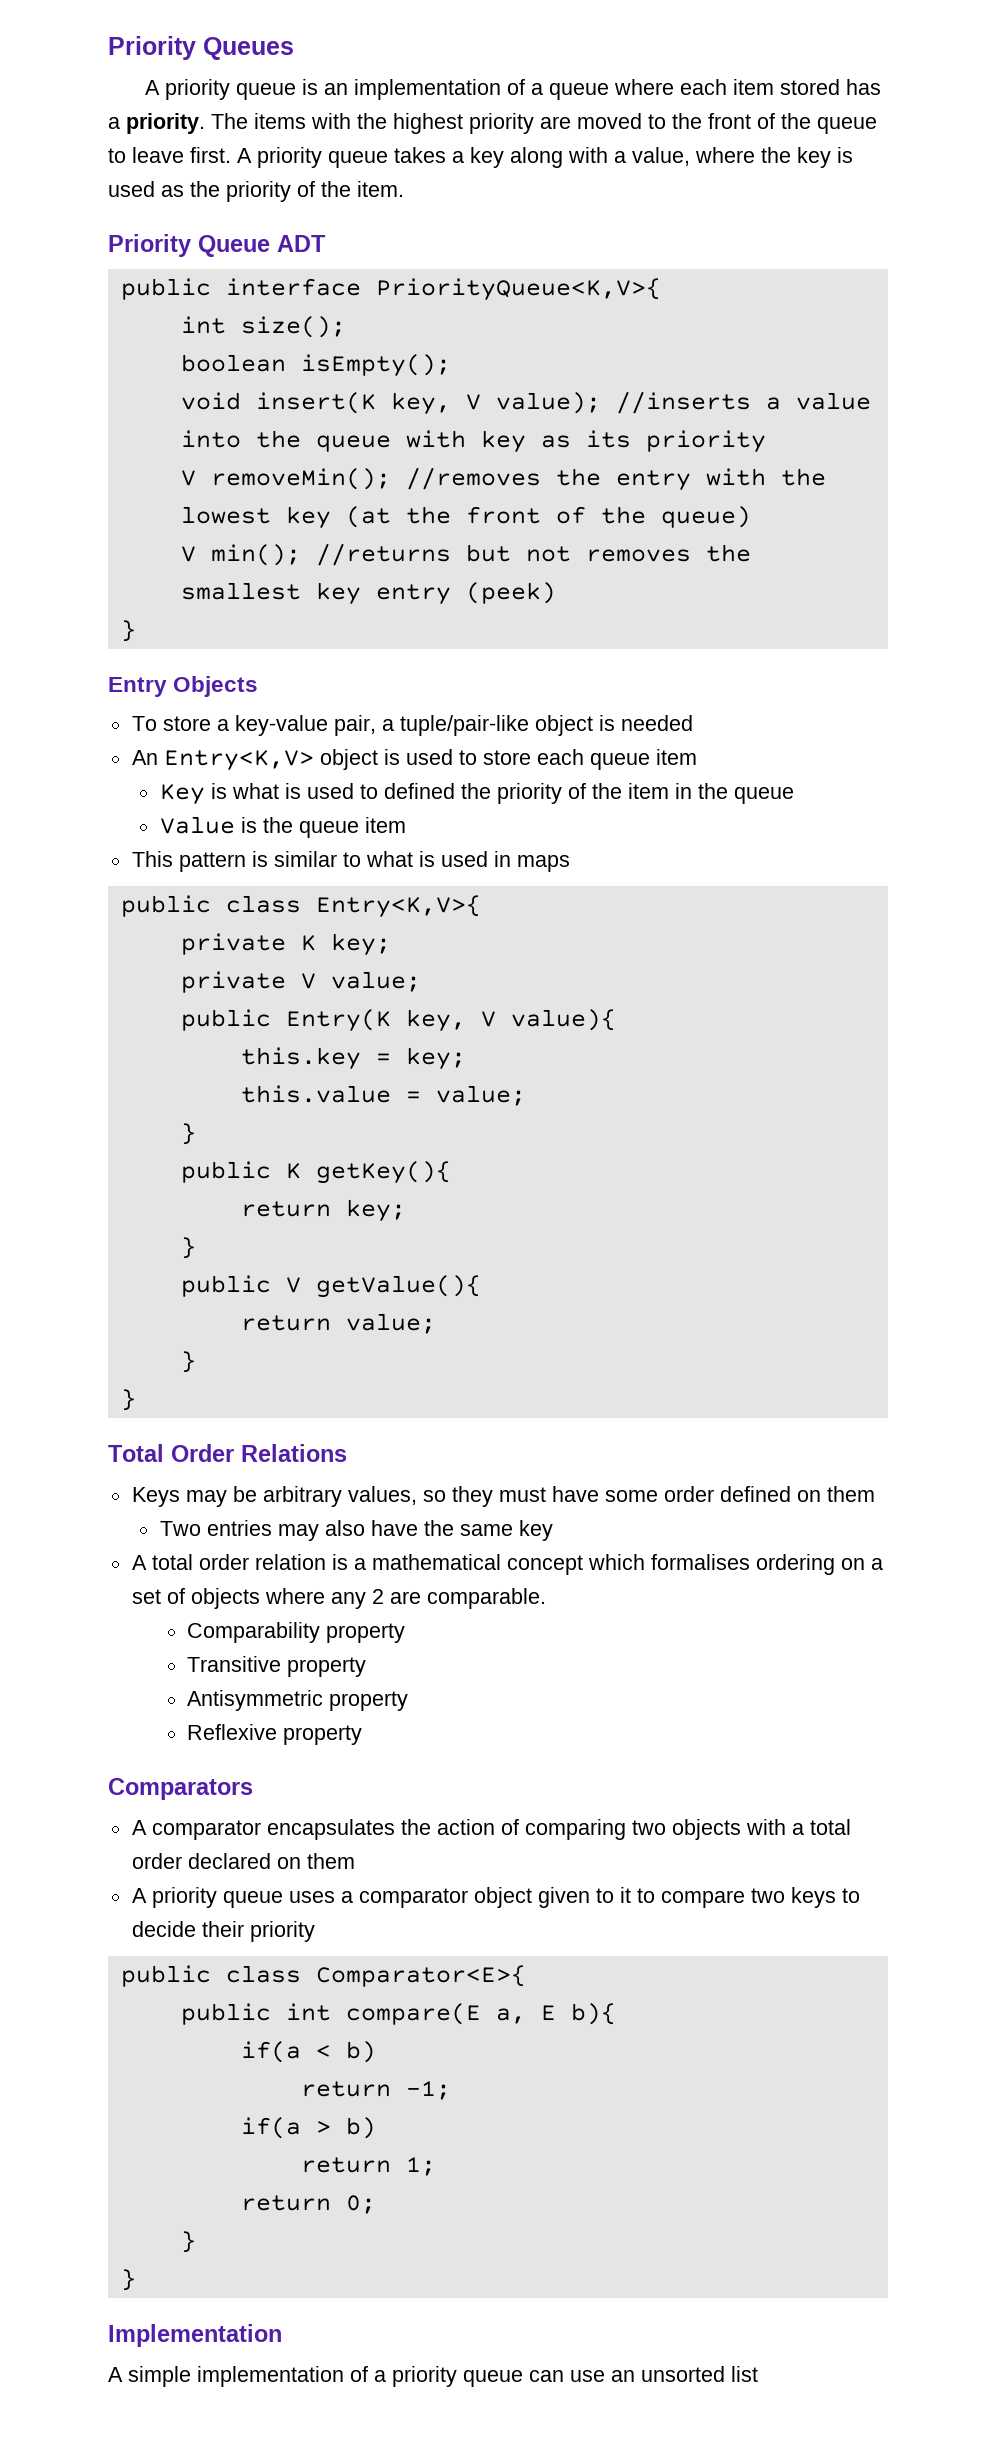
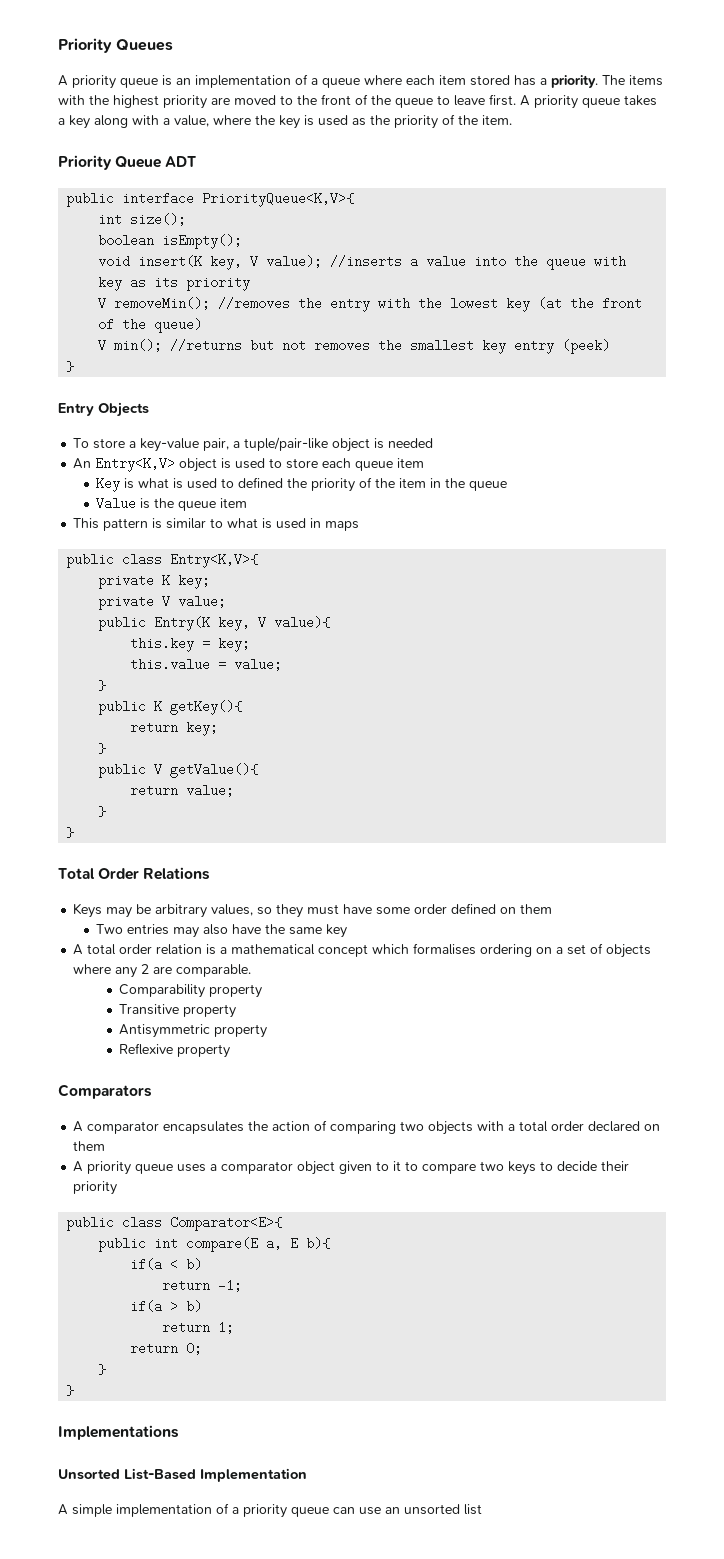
- Implementation
+ Implementations
+ Unsorted List-Based Implementation

